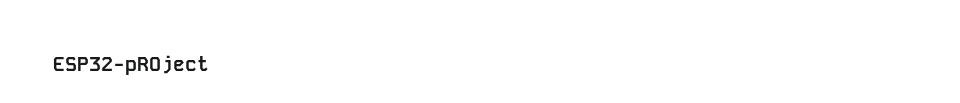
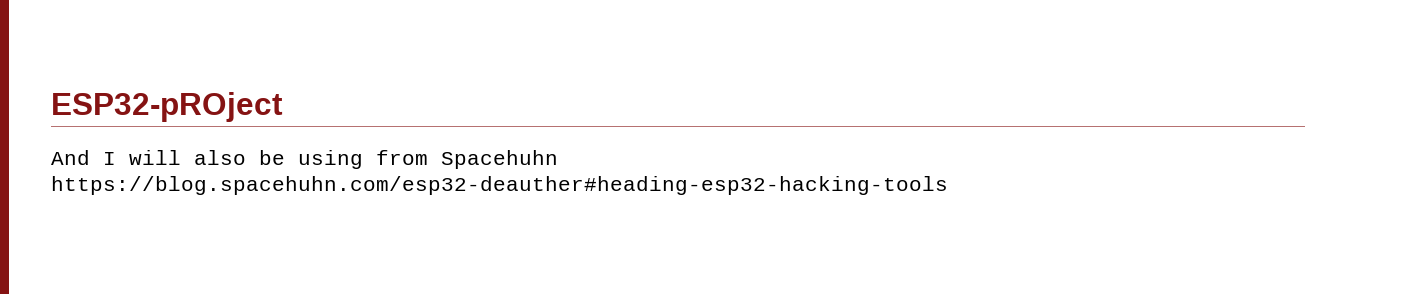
+ And I will also be using from Spacehuhn https://blog.spacehuhn.com/esp32-deauther#heading-esp32-hacking-tools

